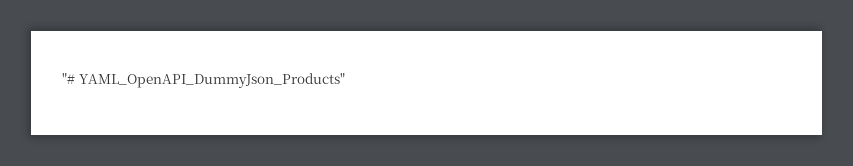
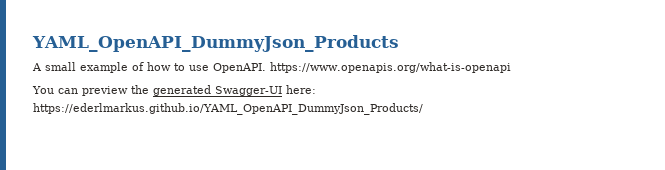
- "# YAML_OpenAPI_DummyJson_Products"
+ YAML_OpenAPI_DummyJson_Products
+ A small example of how to use OpenAPI. https://www.openapis.org/what-is-openapi
+ You can preview the generated Swagger-UI here: https://ederlmarkus.github.io/YAML_OpenAPI_DummyJson_Products/

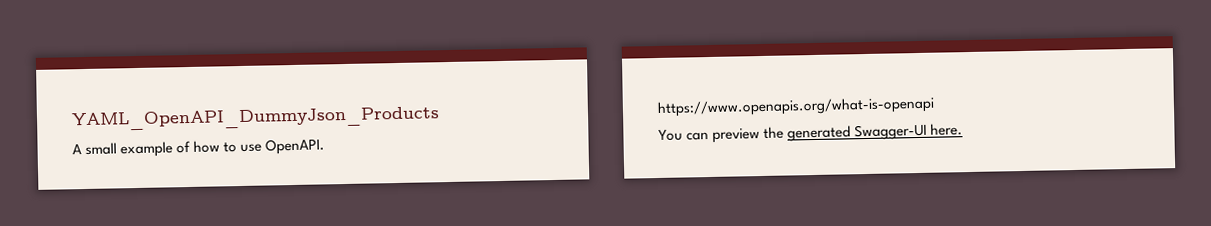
- You can preview the generated Swagger-UI here: https://ederlmarkus.github.io/YAML_OpenAPI_DummyJson_Products/
+ You can preview the generated Swagger-UI here.

